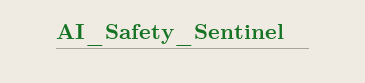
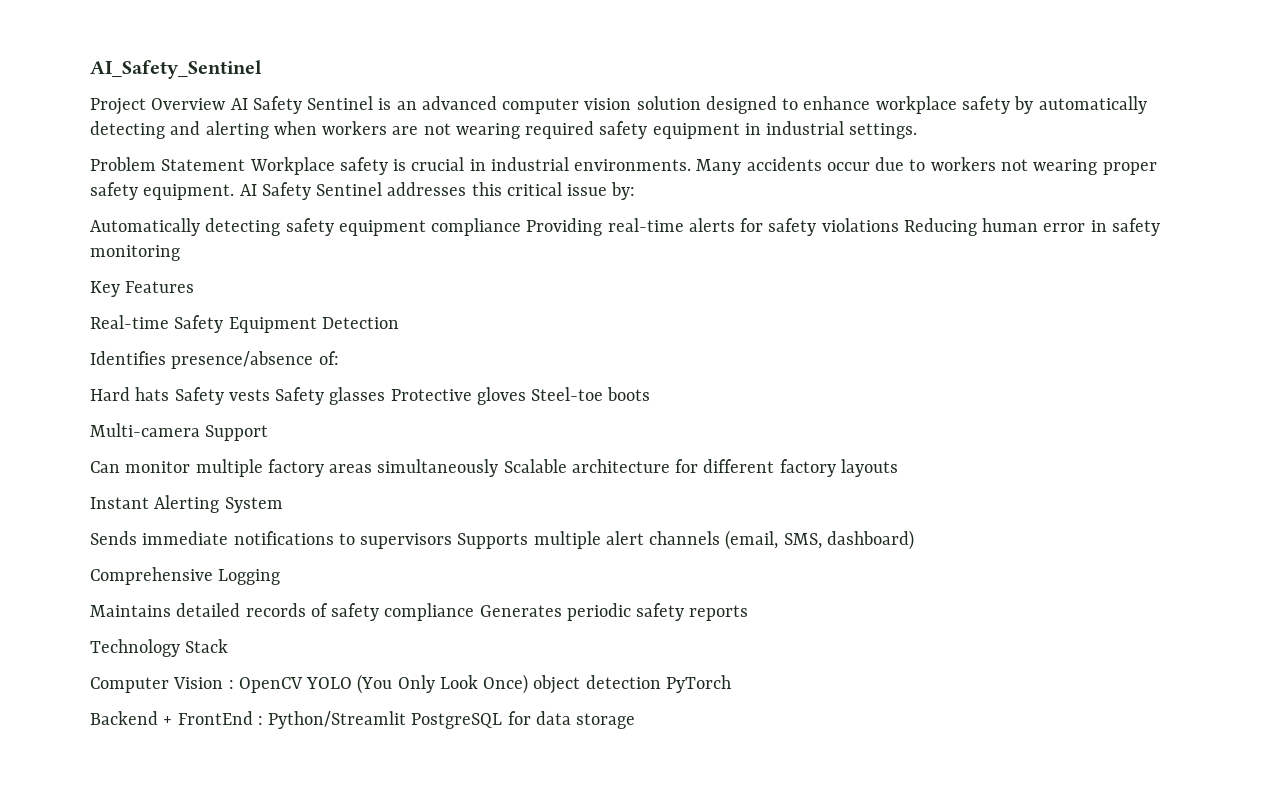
+ Project Overview AI Safety Sentinel is an advanced computer vision solution designed to enhance workplace safety by automatically detecting and alerting when workers are not wearing required safety equipment in industrial settings.
+ Problem Statement Workplace safety is crucial in industrial environments. Many accidents occur due to workers not wearing proper safety equipment. AI Safety Sentinel addresses this critical issue by:
+ Automatically detecting safety equipment compliance Providing real-time alerts for safety violations Reducing human error in safety monitoring
+ Key Features
+ Real-time Safety Equipment Detection
+ Identifies presence/absence of:
+ Hard hats Safety vests Safety glasses Protective gloves Steel-toe boots
+ Multi-camera Support
+ Can monitor multiple factory areas simultaneously Scalable architecture for different factory layouts
+ Instant Alerting System
+ Sends immediate notifications to supervisors Supports multiple alert channels (email, SMS, dashboard)
+ Comprehensive Logging
+ Maintains detailed records of safety compliance Generates periodic safety reports
+ Technology Stack
+ Computer Vision : OpenCV YOLO (You Only Look Once) object detection PyTorch
+ Backend + FrontEnd : Python/Streamlit PostgreSQL for data storage

